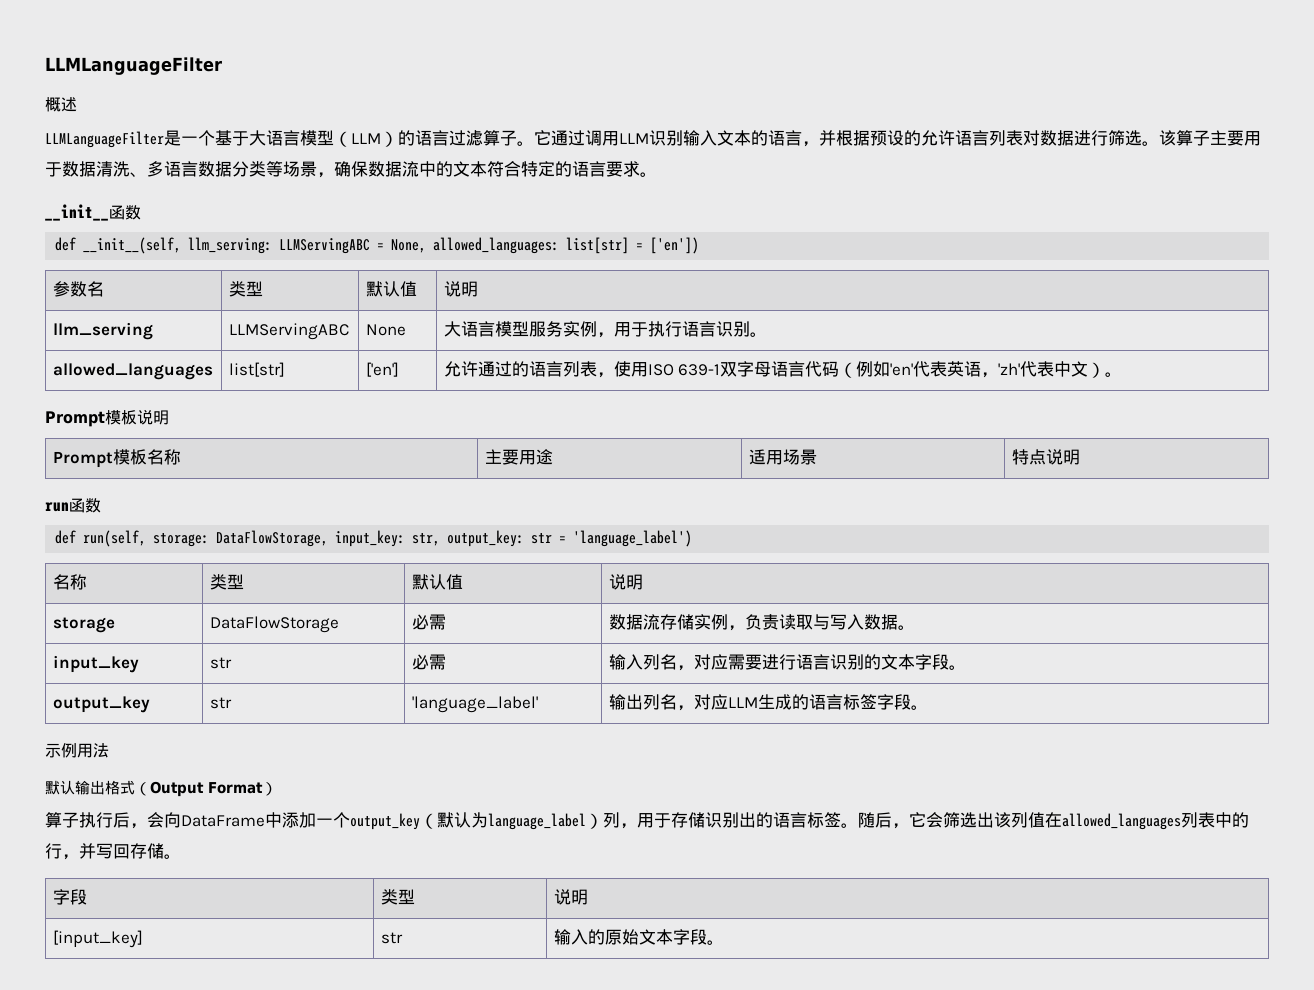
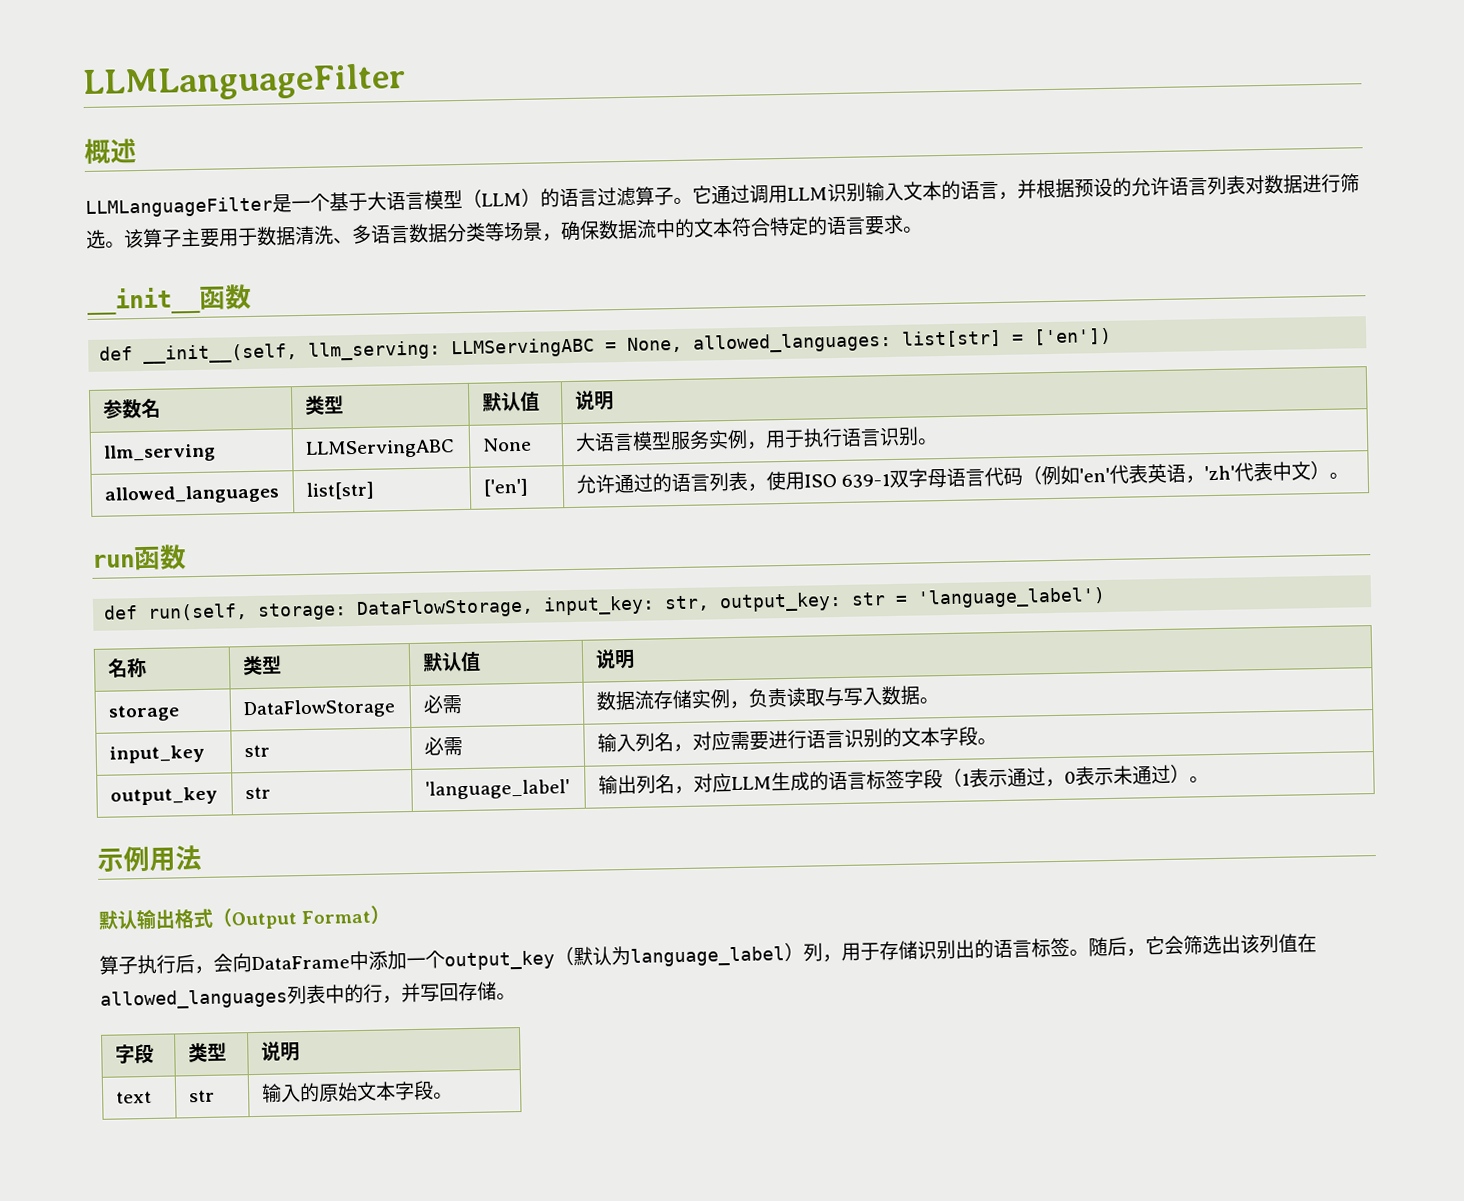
- Prompt模板说明
- Prompt模板名称 | 主要用途 | 适用场景 | 特点说明
- output_key | str | 'language_label' | 输出列名，对应LLM生成的语言标签字段。
+ output_key | str | 'language_label' | 输出列名，对应LLM生成的语言标签字段（1表示通过，0表示未通过）。
- [input_key] | str | 输入的原始文本字段。
+ text | str | 输入的原始文本字段。

